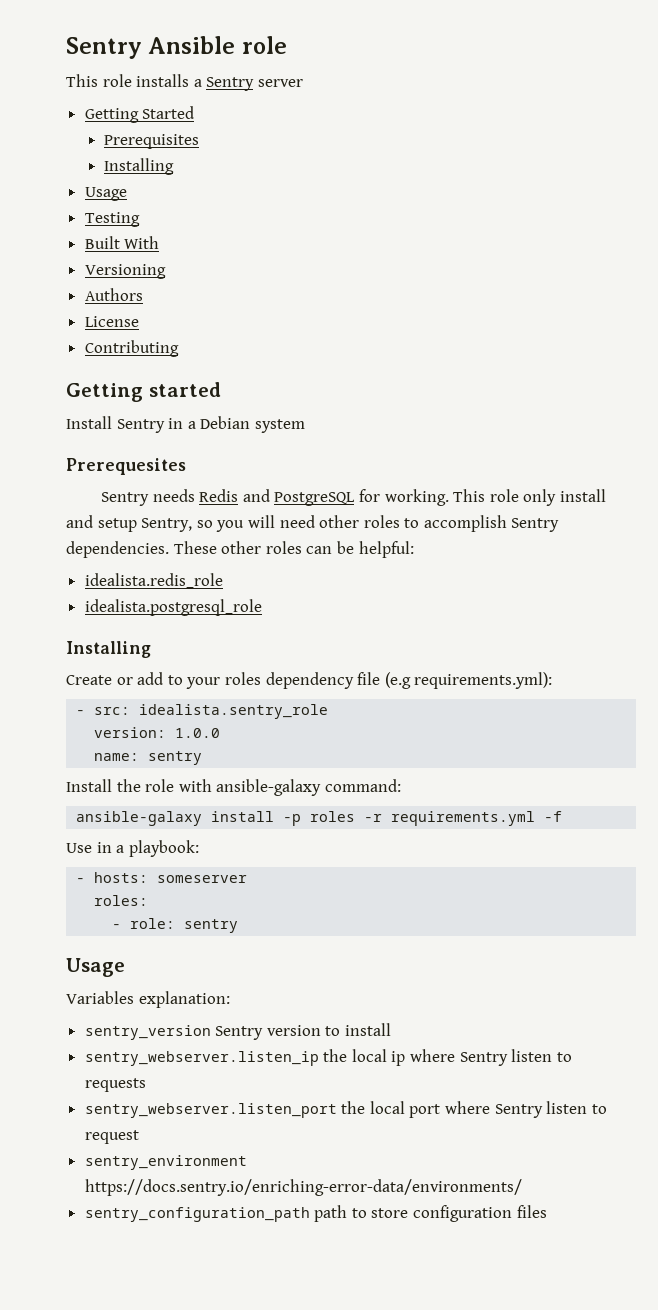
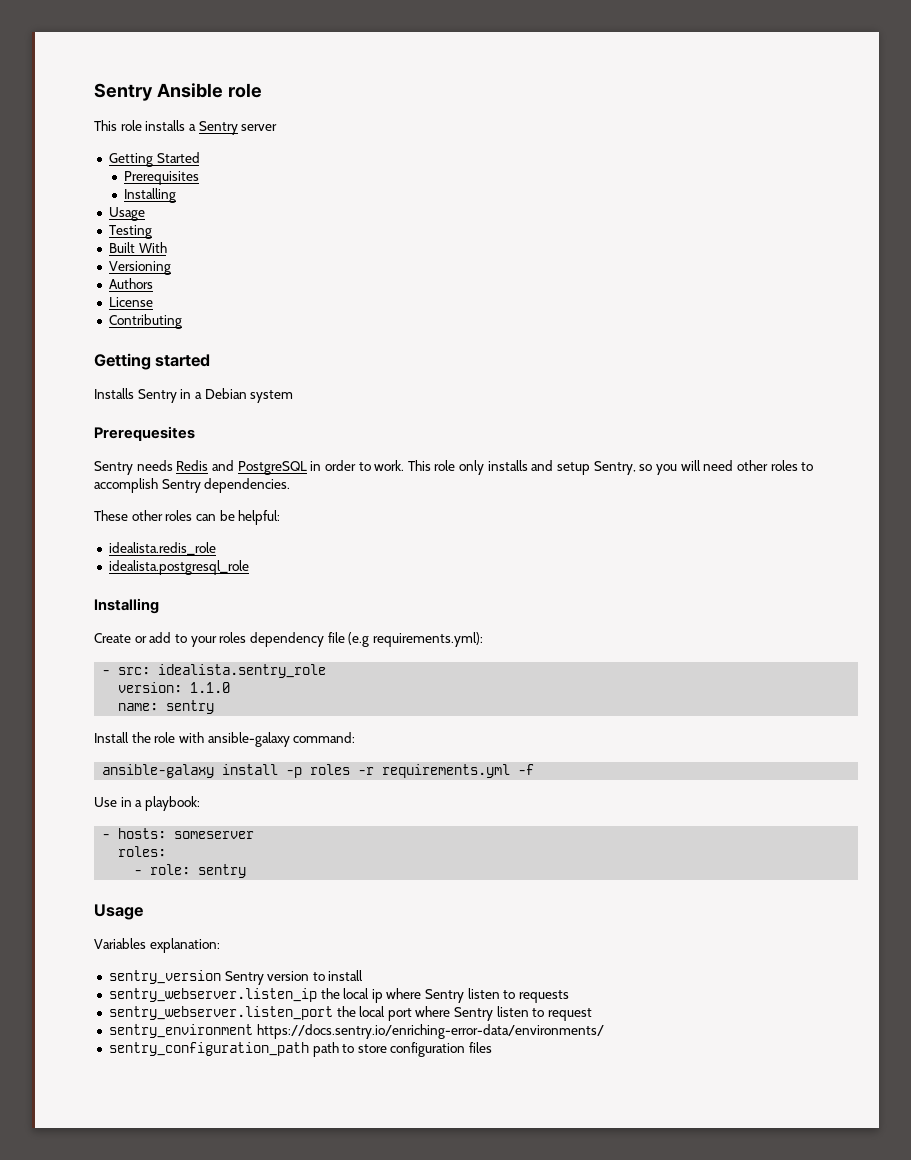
- Install Sentry in a Debian system
+ Installs Sentry in a Debian system
- Sentry needs Redis and PostgreSQL for working.
+ Sentry needs Redis and PostgreSQL in order to work.
- This role only install and setup Sentry, so you will need other roles to accomplish Sentry dependencies. These other roles can be helpful:
+ This role only installs and setup Sentry, so you will need other roles to accomplish Sentry dependencies.
+ These other roles can be helpful:
- version: 1.0.0
+ version: 1.1.0

